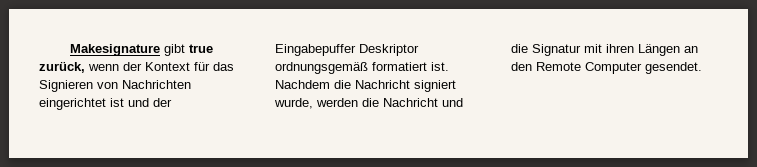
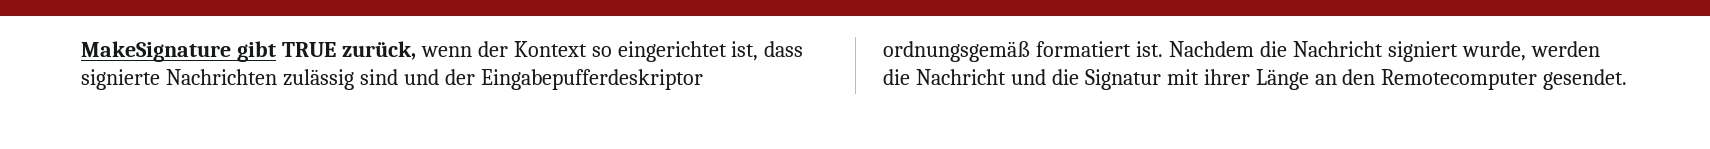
- Makesignature gibt true zurück, wenn der Kontext für das Signieren von Nachrichten eingerichtet ist und der Eingabepuffer Deskriptor ordnungsgemäß formatiert ist.
+ MakeSignature gibt TRUE zurück, wenn der Kontext so eingerichtet ist, dass signierte Nachrichten zulässig sind und der Eingabepufferdeskriptor ordnungsgemäß formatiert ist.
- Nachdem die Nachricht signiert wurde, werden die Nachricht und die Signatur mit ihren Längen an den Remote Computer gesendet.
+ Nachdem die Nachricht signiert wurde, werden die Nachricht und die Signatur mit ihrer Länge an den Remotecomputer gesendet.

